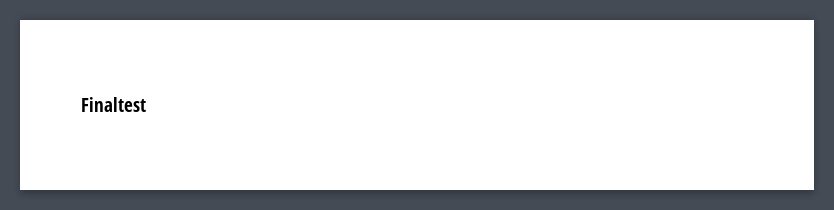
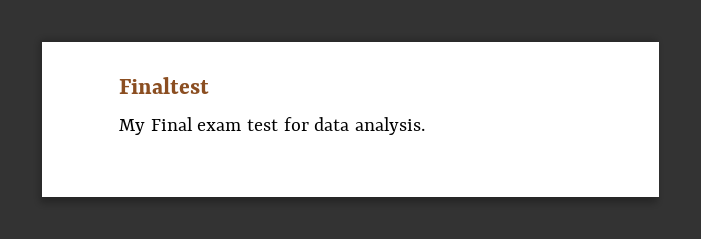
+ My Final exam test for data analysis.

